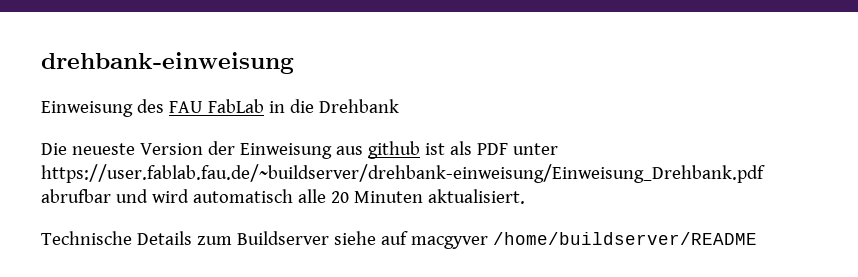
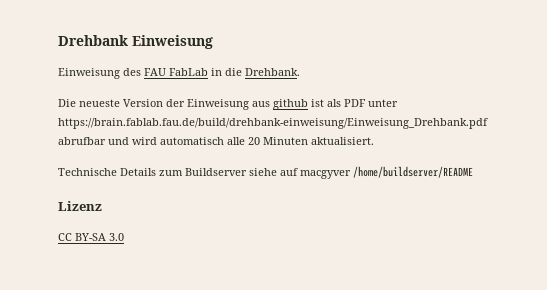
- drehbank-einweisung
+ Drehbank Einweisung
- Einweisung des FAU FabLab in die Drehbank
+ Einweisung des FAU FabLab in die Drehbank.
- Die neueste Version der Einweisung aus github ist als PDF unter https://user.fablab.fau.de/~buildserver/drehbank-einweisung/Einweisung_Drehbank.pdf abrufbar und wird automatisch alle 20 Minuten aktualisiert.
+ Die neueste Version der Einweisung aus github ist als PDF unter https://brain.fablab.fau.de/build/drehbank-einweisung/Einweisung_Drehbank.pdf abrufbar und wird automatisch alle 20 Minuten aktualisiert.
+ Lizenz
+ CC BY-SA 3.0

